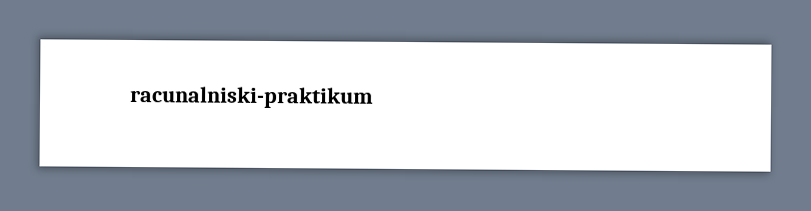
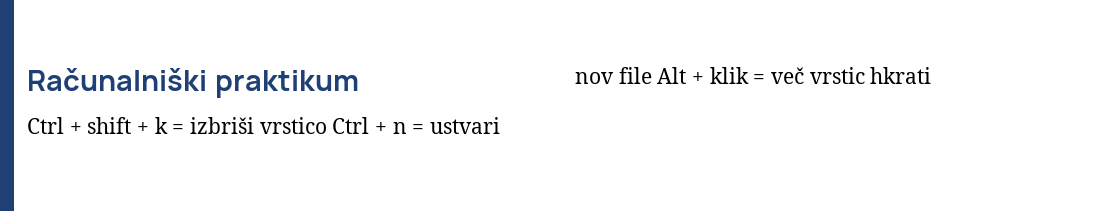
- racunalniski-praktikum
+ Računalniški praktikum
+ Ctrl + shift + k = izbriši vrstico Ctrl + n = ustvari nov file Alt + klik = več vrstic hkrati

